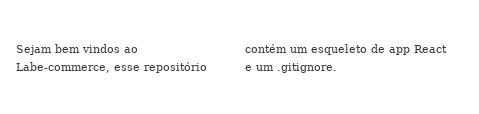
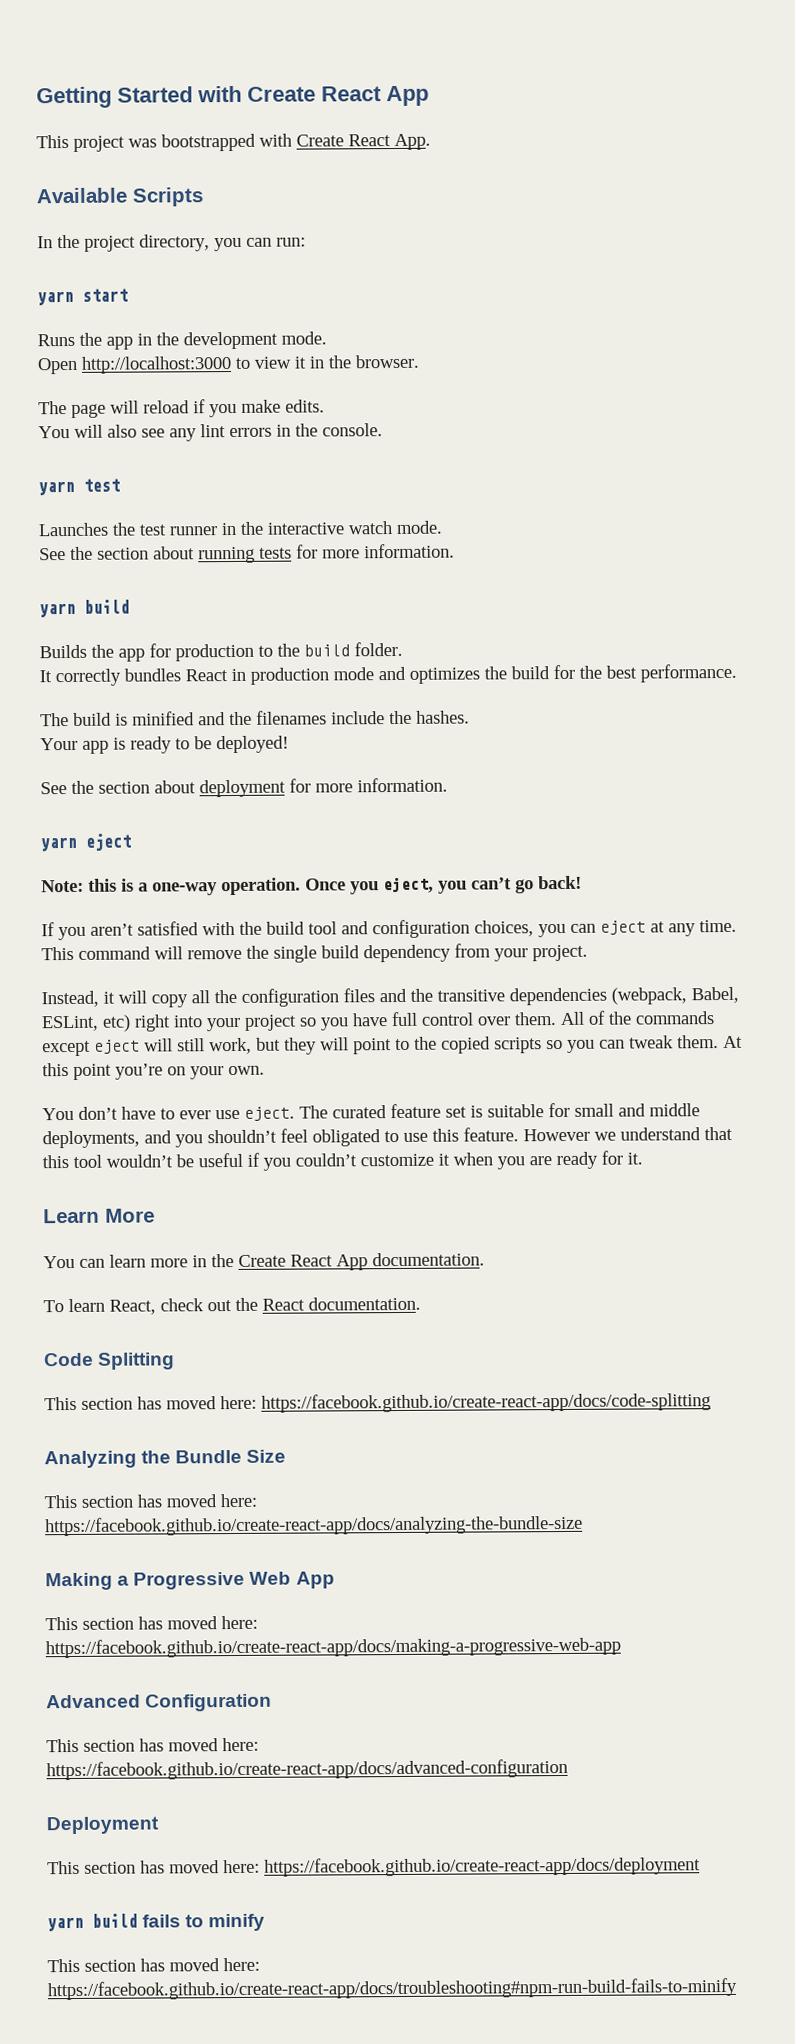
- Sejam bem vindos ao Labe-commerce, esse repositório contém um esqueleto de app React e um .gitignore.
+ Getting Started with Create React App
+ This project was bootstrapped with Create React App.
+ Available Scripts
+ In the project directory, you can run:
+ yarn start
+ Runs the app in the development mode.
+ Open http://localhost:3000 to view it in the browser.
+ The page will reload if you make edits.
+ You will also see any lint errors in the console.
+ yarn test
+ Launches the test runner in the interactive watch mode.
+ See the section about running tests for more information.
+ yarn build
+ Builds the app for production to the build folder.
+ It correctly bundles React in production mode and optimizes the build for the best performance.
+ The build is minified and the filenames include the hashes.
+ Your app is ready to be deployed!
+ See the section about deployment for more information.
+ yarn eject
+ Note: this is a one-way operation. Once you eject, you can’t go back!
+ If you aren’t satisfied with the build tool and configuration choices, you can eject at any time. This command will remove the single build dependency from your project.
+ Instead, it will copy all the configuration files and the transitive dependencies (webpack, Babel, ESLint, etc) right into your project so you have full control over them. All of the commands except eject will still work, but they will point to the copied scripts so you can tweak them. At this point you’re on your own.
+ You don’t have to ever use eject. The curated feature set is suitable for small and middle deployments, and you shouldn’t feel obligated to use this feature. However we understand that this tool wouldn’t be useful if you couldn’t customize it when you are ready for it.
+ Learn More
+ You can learn more in the Create React App documentation.
+ To learn React, check out the React documentation.
+ Code Splitting
+ This section has moved here: https://facebook.github.io/create-react-app/docs/code-splitting
+ Analyzing the Bundle Size
+ This section has moved here: https://facebook.github.io/create-react-app/docs/analyzing-the-bundle-size
+ Making a Progressive Web App
+ This section has moved here: https://facebook.github.io/create-react-app/docs/making-a-progressive-web-app
+ Advanced Configuration
+ This section has moved here: https://facebook.github.io/create-react-app/docs/advanced-configuration
+ Deployment
+ This section has moved here: https://facebook.github.io/create-react-app/docs/deployment
+ yarn build fails to minify
+ This section has moved here: https://facebook.github.io/create-react-app/docs/troubleshooting#npm-run-build-fails-to-minify

